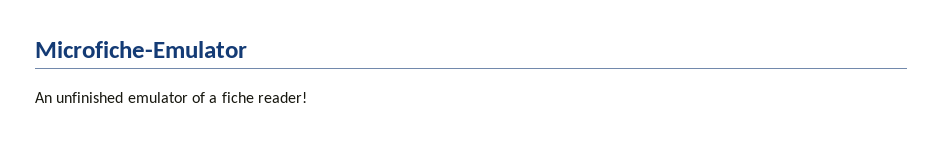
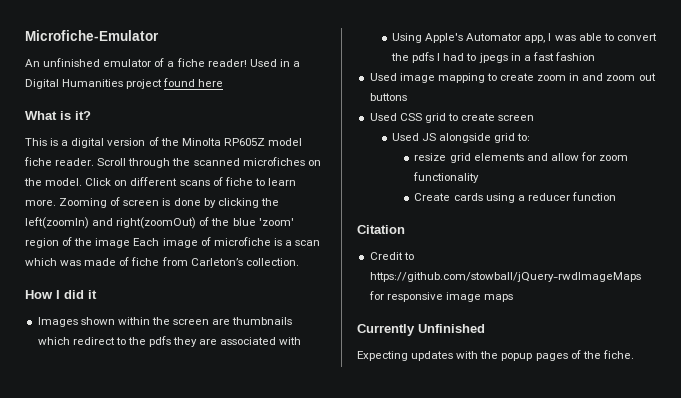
+ Used in a Digital Humanities project found here
+ What is it?
+ This is a digital version of the Minolta RP605Z model fiche reader. Scroll through the scanned microfiches on the model. Click on different scans of fiche to learn more. Zooming of screen is done by clicking the left(zoomIn) and right(zoomOut) of the blue 'zoom' region of the image Each image of microfiche is a scan which was made of fiche from Carleton’s collection.
+ How I did it
+ Images shown within the screen are thumbnails which redirect to the pdfs they are associated with
+ Using Apple's Automator app, I was able to convert the pdfs I had to jpegs in a fast fashion
+ Used image mapping to create zoom in and zoom out buttons
+ Used CSS grid to create screen
+ Used JS alongside grid to:
+ resize grid elements and allow for zoom functionality
+ Create cards using a reducer function
+ Citation
+ Credit to https://github.com/stowball/jQuery-rwdImageMaps for responsive image maps
+ Currently Unfinished
+ Expecting updates with the popup pages of the fiche.

